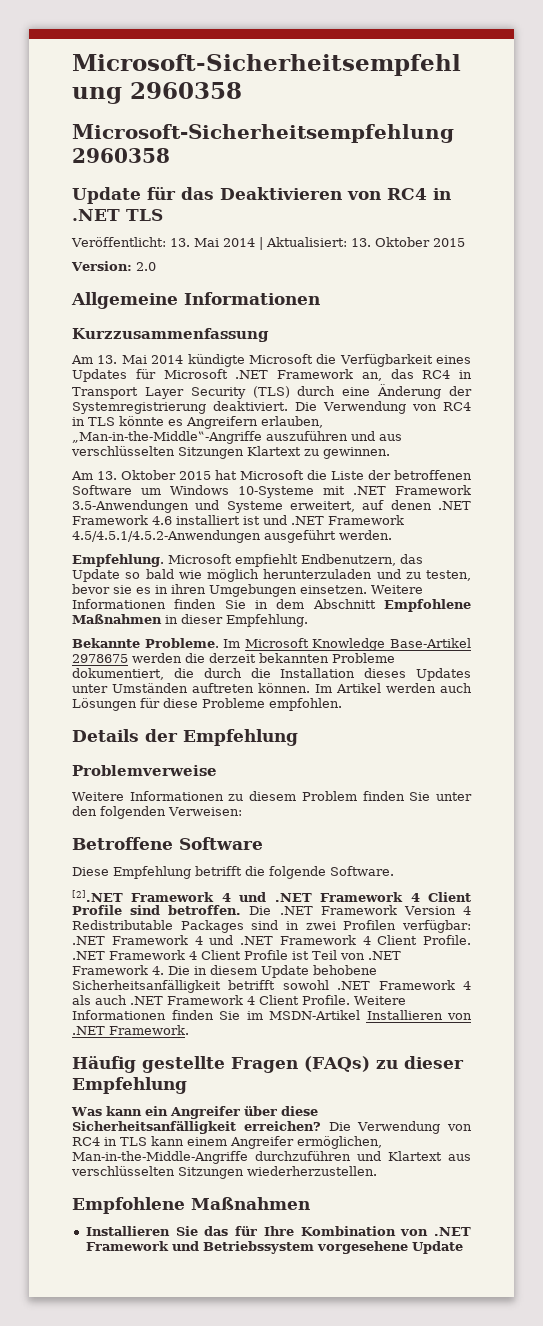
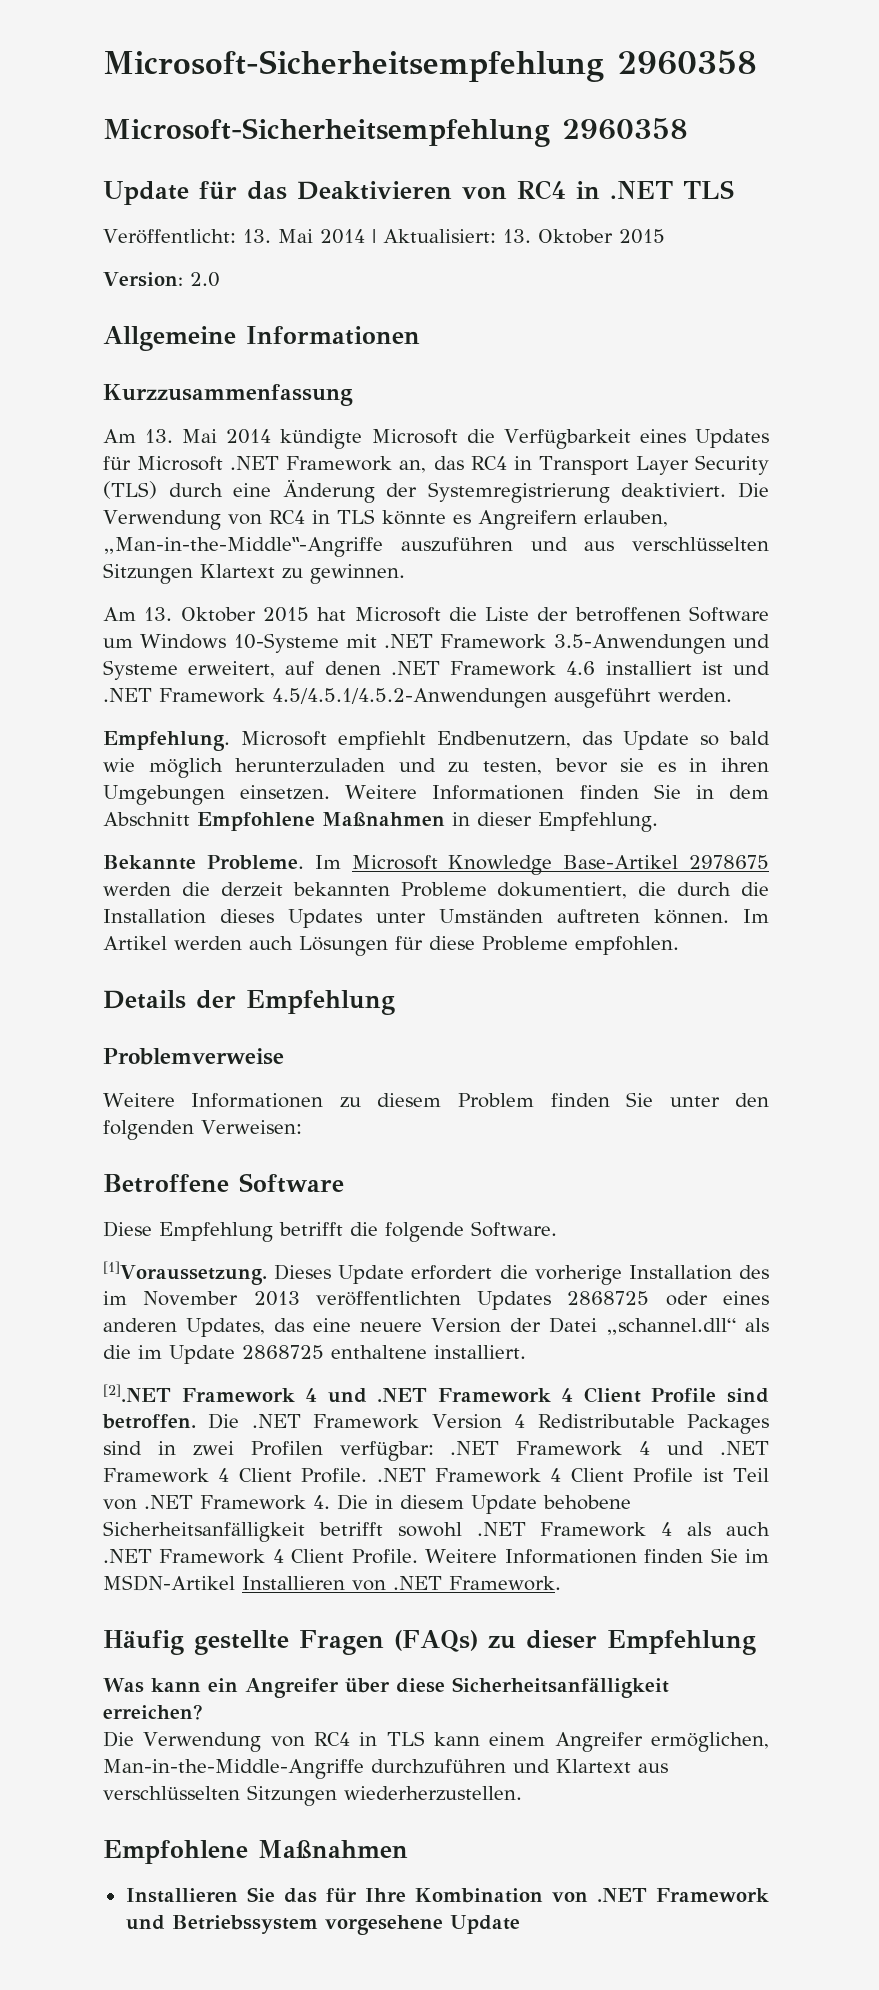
+ [1]Voraussetzung. Dieses Update erfordert die vorherige Installation des im November 2013 veröffentlichten Updates 2868725 oder eines anderen Updates, das eine neuere Version der Datei „schannel.dll“ als die im Update 2868725 enthaltene installiert.
- Was kann ein Angreifer über diese Sicherheitsanfälligkeit erreichen? Die Verwendung von RC4 in TLS kann einem Angreifer ermöglichen, Man-in-the-Middle-Angriffe durchzuführen und Klartext aus verschlüsselten Sitzungen wiederherzustellen.
+ Was kann ein Angreifer über diese Sicherheitsanfälligkeit erreichen?
+ Die Verwendung von RC4 in TLS kann einem Angreifer ermöglichen, Man-in-the-Middle-Angriffe durchzuführen und Klartext aus verschlüsselten Sitzungen wiederherzustellen.

